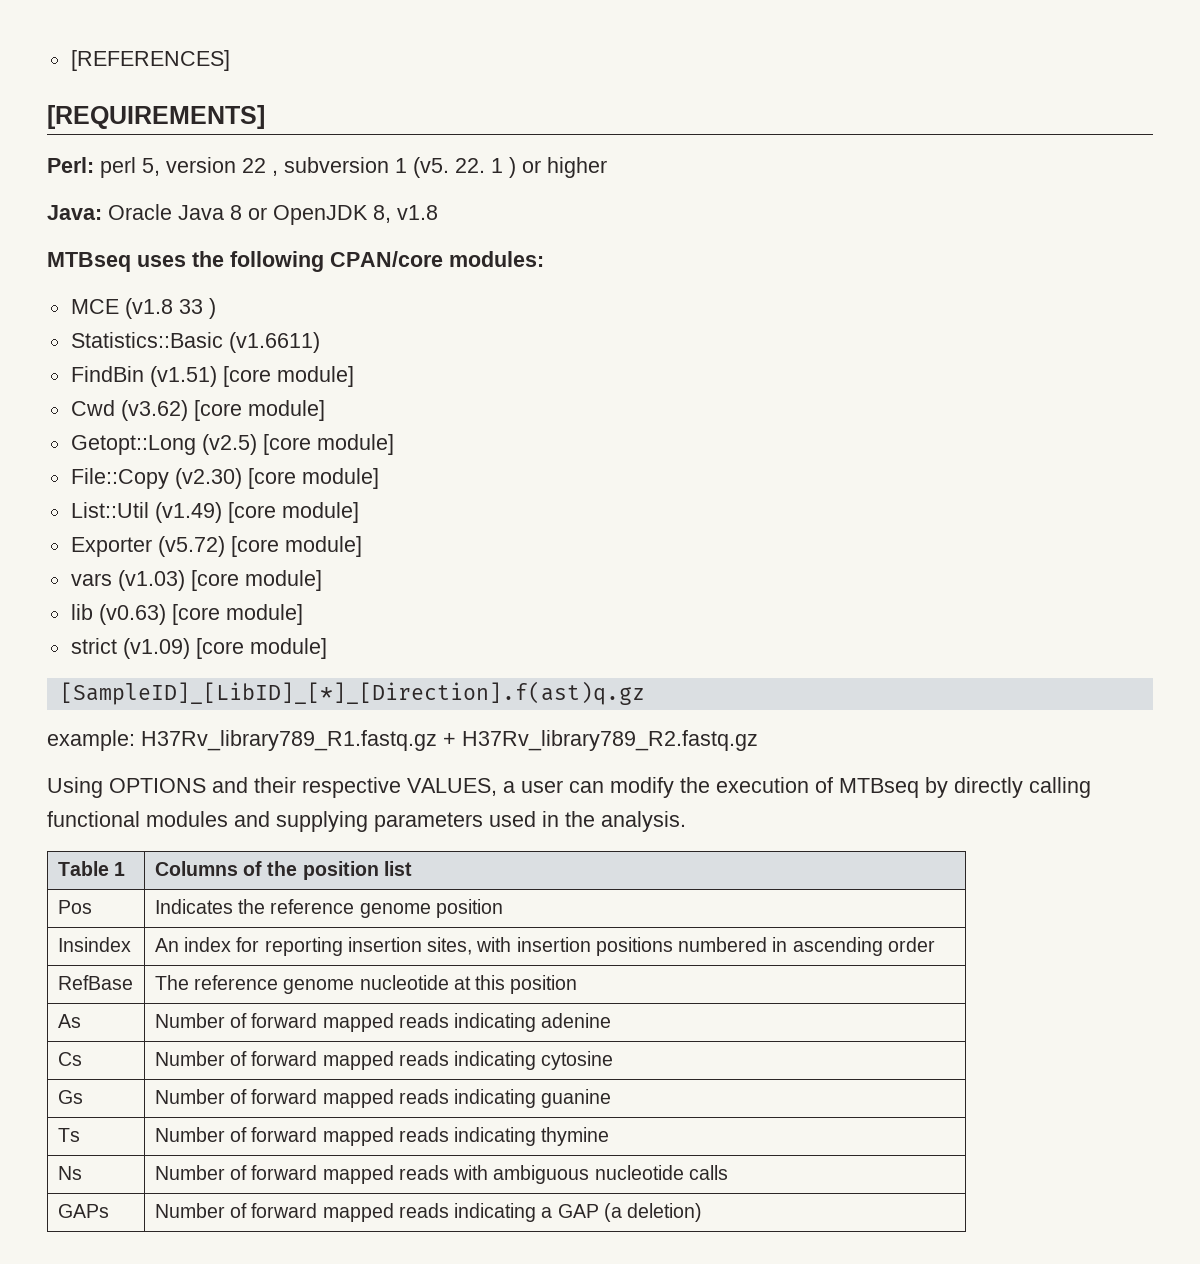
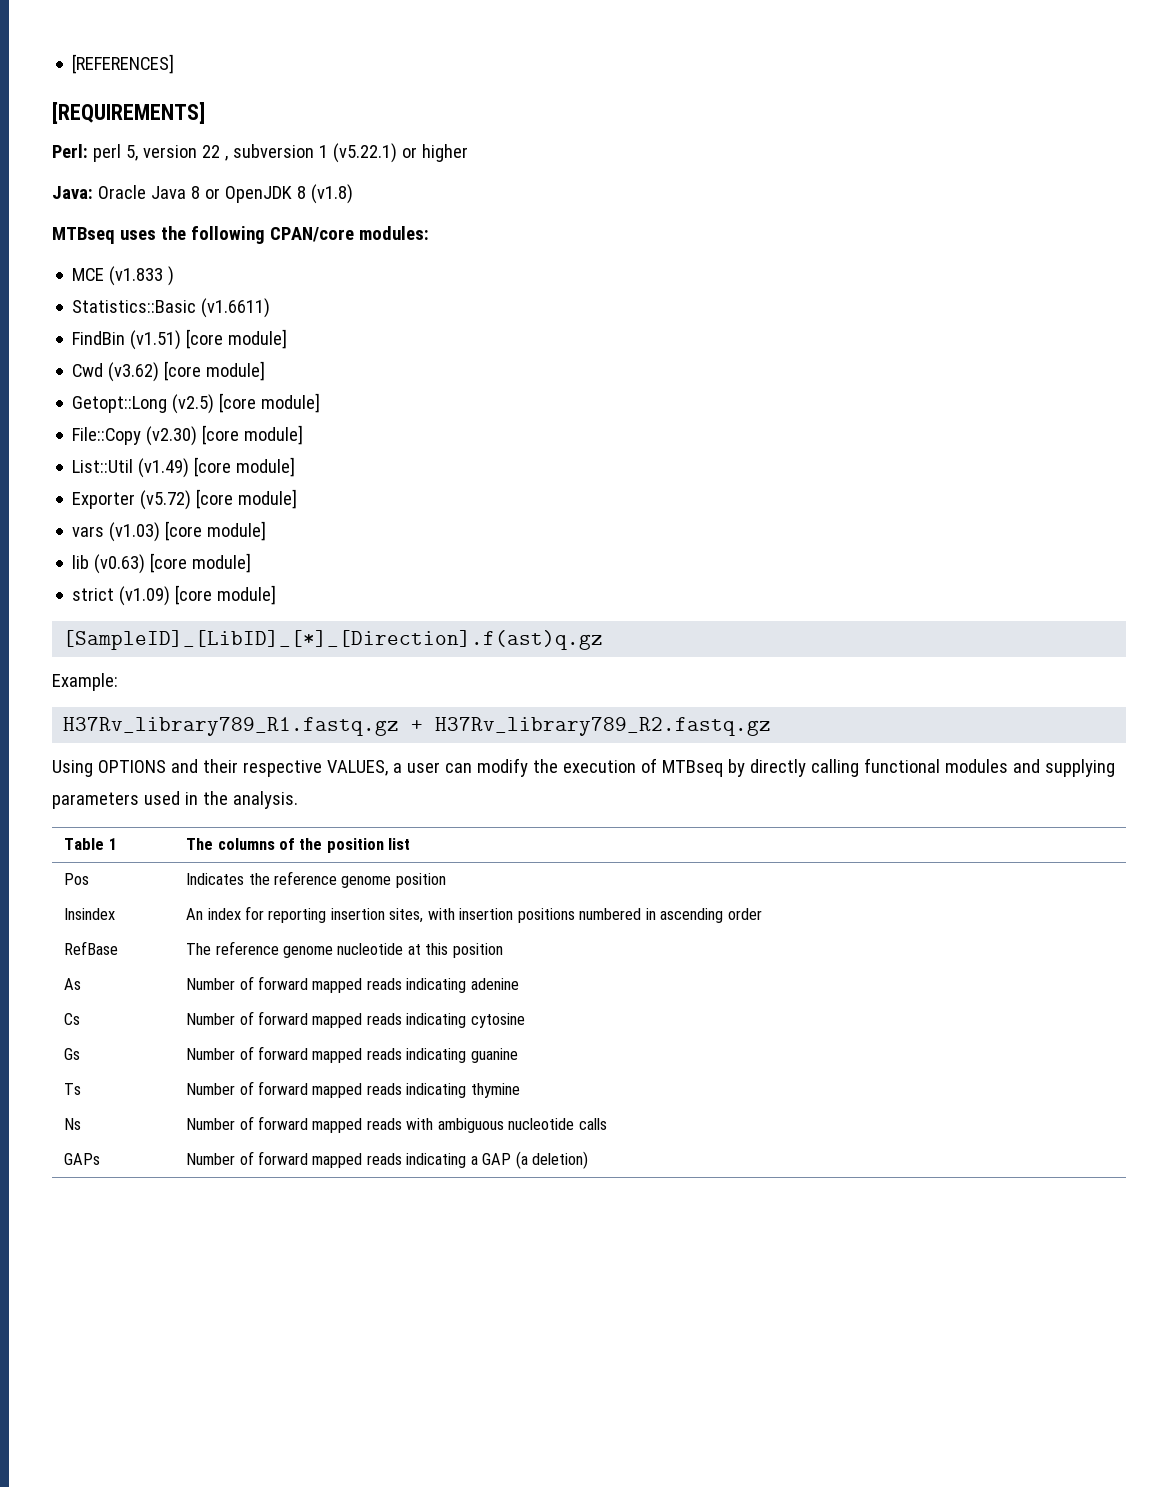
- Perl: perl 5, version 22 , subversion 1 (v5. 22. 1 ) or higher
+ Perl: perl 5, version 22 , subversion 1 (v5.22.1) or higher
- Java: Oracle Java 8 or OpenJDK 8, v1.8
+ Java: Oracle Java 8 or OpenJDK 8 (v1.8)
- MCE (v1.8 33 )
+ MCE (v1.833 )
- example: H37Rv_library789_R1.fastq.gz + H37Rv_library789_R2.fastq.gz
+ Example:
+ H37Rv_library789_R1.fastq.gz + H37Rv_library789_R2.fastq.gz
- Table 1 | Columns of the position list
+ Table 1 | The columns of the position list

